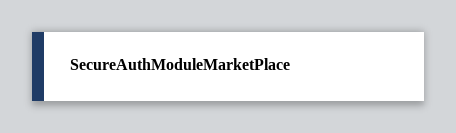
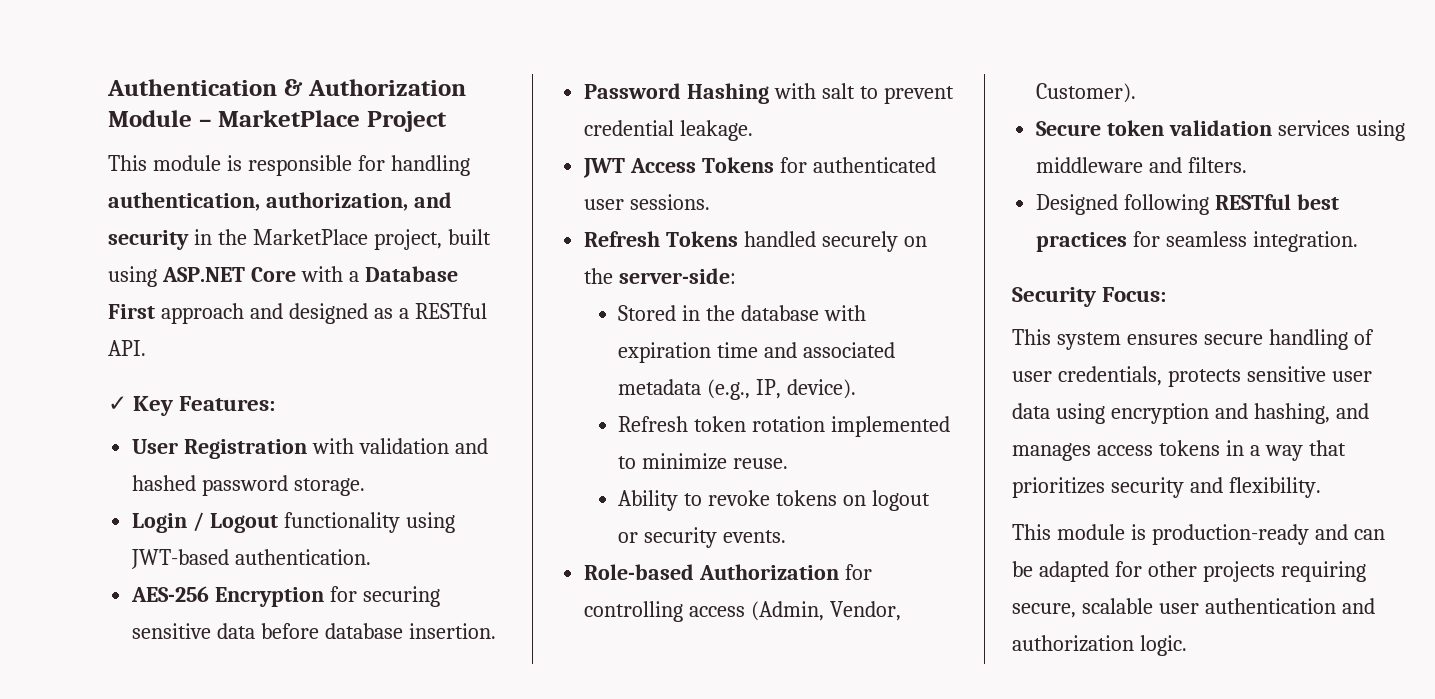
- SecureAuthModuleMarketPlace
+ Authentication & Authorization Module – MarketPlace Project
+ This module is responsible for handling authentication, authorization, and security in the MarketPlace project, built using ASP.NET Core with a Database First approach and designed as a RESTful API.
+ ✓ Key Features:
+ User Registration with validation and hashed password storage.
+ Login / Logout functionality using JWT-based authentication.
+ AES-256 Encryption for securing sensitive data before database insertion.
+ Password Hashing with salt to prevent credential leakage.
+ JWT Access Tokens for authenticated user sessions.
+ Refresh Tokens handled securely on the server-side:
+ Stored in the database with expiration time and associated metadata (e.g., IP, device).
+ Refresh token rotation implemented to minimize reuse.
+ Ability to revoke tokens on logout or security events.
+ Role-based Authorization for controlling access (Admin, Vendor, Customer).
+ Secure token validation services using middleware and filters.
+ Designed following RESTful best practices for seamless integration.
+ Security Focus:
+ This system ensures secure handling of user credentials, protects sensitive user data using encryption and hashing, and manages access tokens in a way that prioritizes security and flexibility.
+ This module is production-ready and can be adapted for other projects requiring secure, scalable user authentication and authorization logic.

